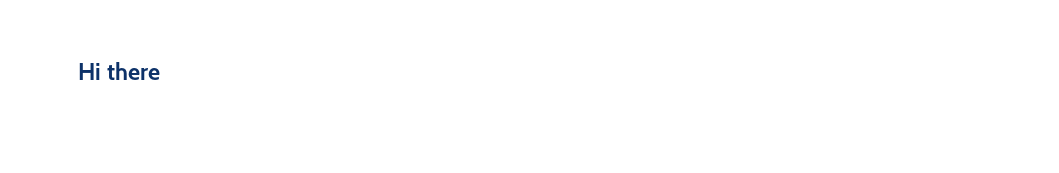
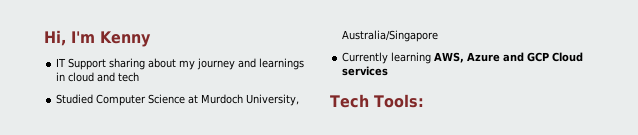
- Hi there
+ Hi, I'm Kenny
+ IT Support sharing about my journey and learnings in cloud and tech
+ Studied Computer Science at Murdoch University, Australia/Singapore
+ Currently learning AWS, Azure and GCP Cloud services
+ Tech Tools:

